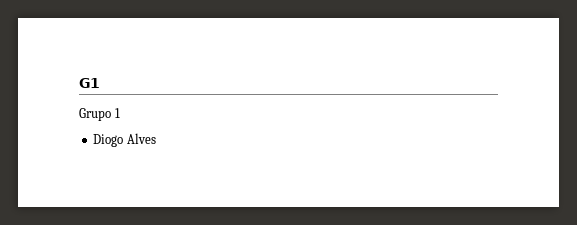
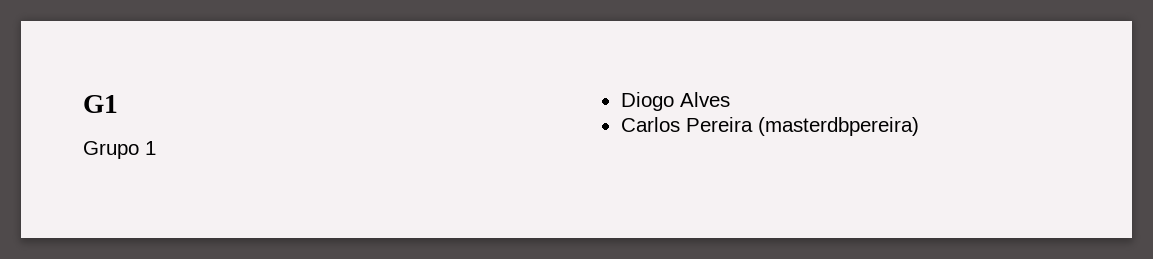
+ Carlos Pereira (masterdbpereira)

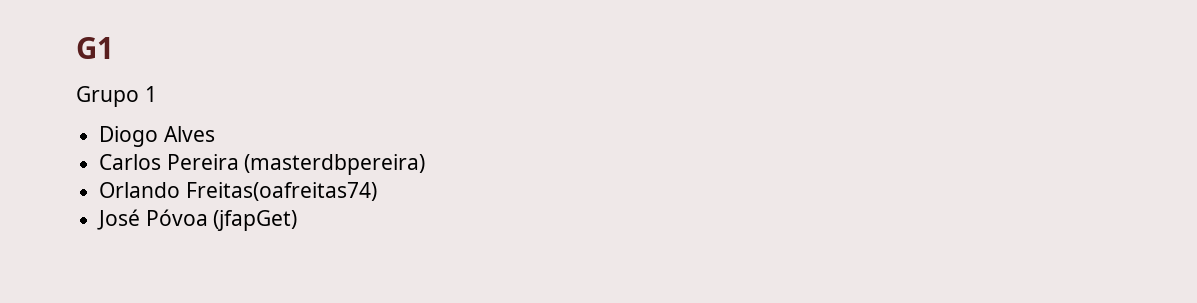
+ Orlando Freitas(oafreitas74)
+ José Póvoa (jfapGet)

